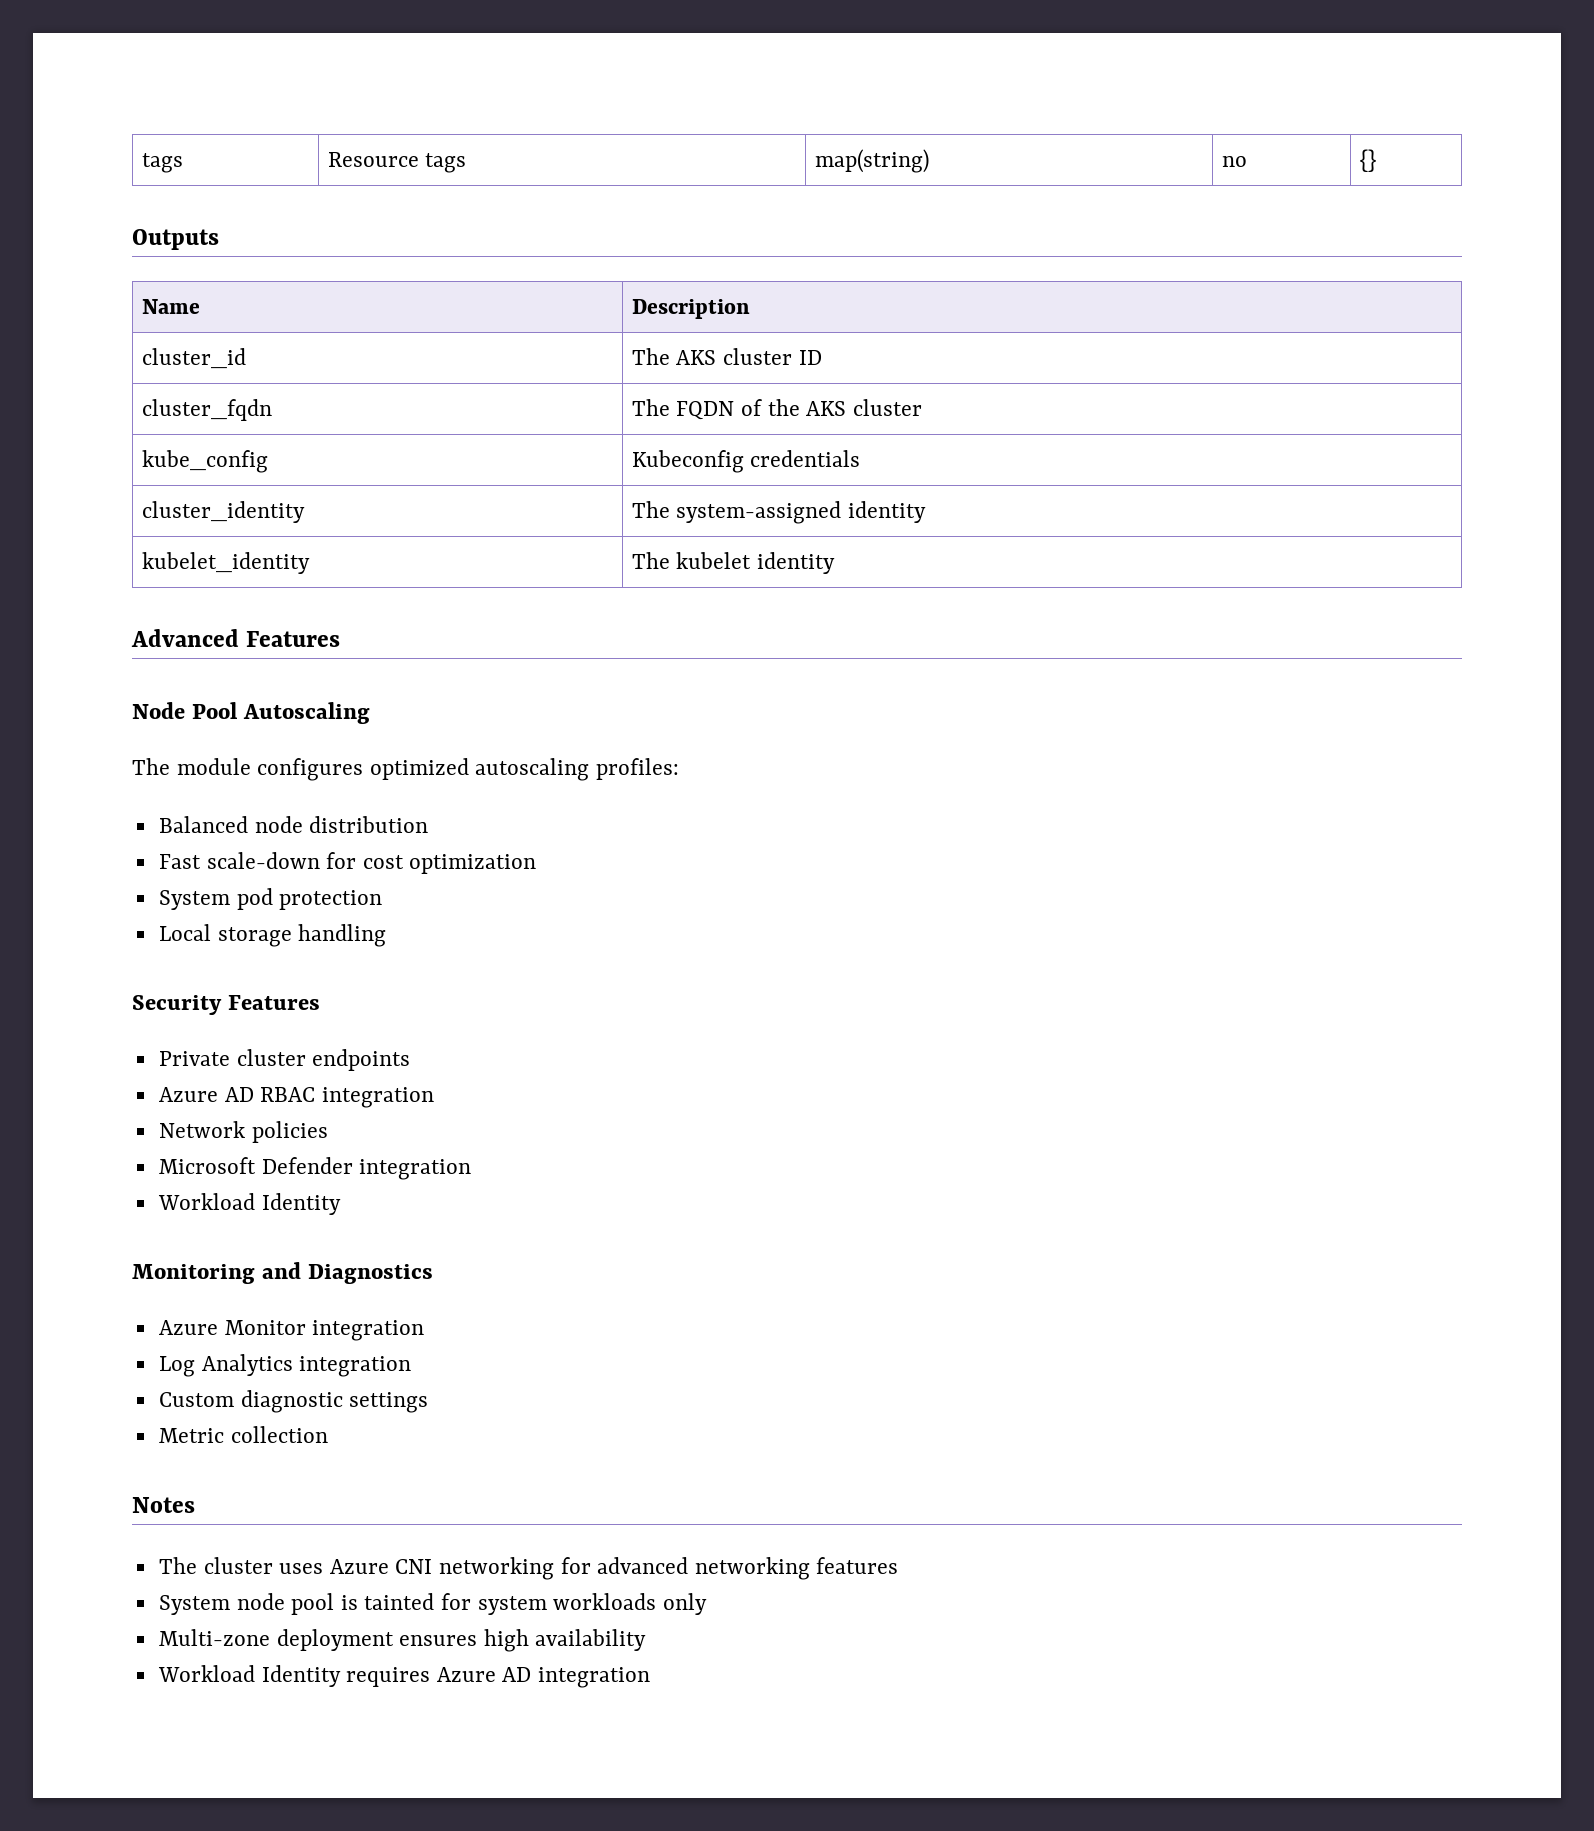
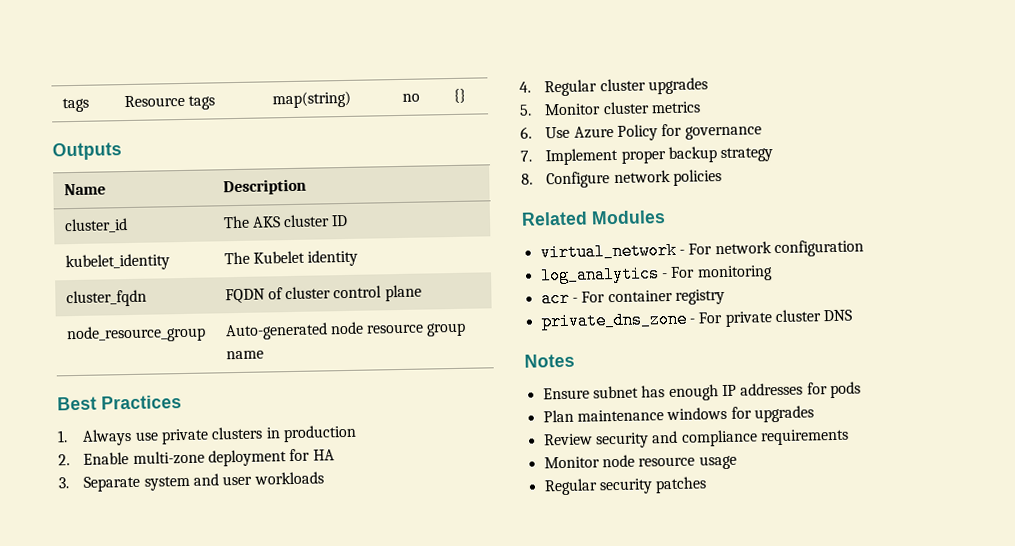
- cluster_fqdn | The FQDN of the AKS cluster
- kube_config | Kubeconfig credentials
- cluster_identity | The system-assigned identity
- kubelet_identity | The kubelet identity
- Advanced Features
- Node Pool Autoscaling
- The module configures optimized autoscaling profiles:
- Balanced node distribution
- Fast scale-down for cost optimization
- System pod protection
- Local storage handling
- Security Features
- Private cluster endpoints
- Azure AD RBAC integration
- Network policies
- Microsoft Defender integration
- Workload Identity
- Monitoring and Diagnostics
- Azure Monitor integration
- Log Analytics integration
- Custom diagnostic settings
- Metric collection
+ kubelet_identity | The Kubelet identity
+ cluster_fqdn | FQDN of cluster control plane
+ node_resource_group | Auto-generated node resource group name
+ Best Practices
+ 1. Always use private clusters in production
+ 2. Enable multi-zone deployment for HA
+ 3. Separate system and user workloads
+ 4. Regular cluster upgrades
+ 5. Monitor cluster metrics
+ 6. Use Azure Policy for governance
+ 7. Implement proper backup strategy
+ 8. Configure network policies
+ Related Modules
+ virtual_network - For network configuration
+ log_analytics - For monitoring
+ acr - For container registry
+ private_dns_zone - For private cluster DNS
  Notes
- The cluster uses Azure CNI networking for advanced networking features
- System node pool is tainted for system workloads only
- Multi-zone deployment ensures high availability
- Workload Identity requires Azure AD integration
+ Ensure subnet has enough IP addresses for pods
+ Plan maintenance windows for upgrades
+ Review security and compliance requirements
+ Monitor node resource usage
+ Regular security patches

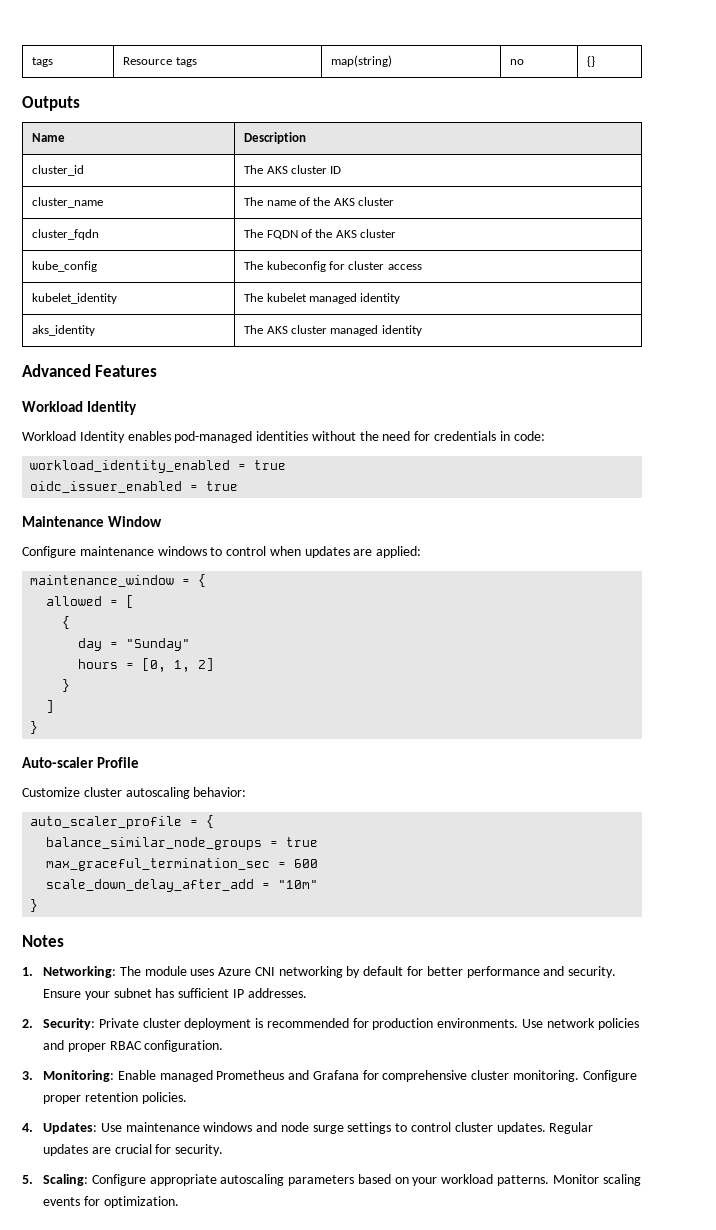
+ cluster_name | The name of the AKS cluster
+ cluster_fqdn | The FQDN of the AKS cluster
+ kube_config | The kubeconfig for cluster access
- kubelet_identity | The Kubelet identity
- cluster_fqdn | FQDN of cluster control plane
- node_resource_group | Auto-generated node resource group name
- Best Practices
- 1. Always use private clusters in production
- 2. Enable multi-zone deployment for HA
- 3. Separate system and user workloads
- 4. Regular cluster upgrades
- 5. Monitor cluster metrics
- 6. Use Azure Policy for governance
- 7. Implement proper backup strategy
- 8. Configure network policies
- Related Modules
- virtual_network - For network configuration
- log_analytics - For monitoring
- acr - For container registry
- private_dns_zone - For private cluster DNS
+ kubelet_identity | The kubelet managed identity
+ aks_identity | The AKS cluster managed identity
+ Advanced Features
+ Workload Identity
+ Workload Identity enables pod-managed identities without the need for credentials in code:
+ workload_identity_enabled = true
+ oidc_issuer_enabled = true
+ Maintenance Window
+ Configure maintenance windows to control when updates are applied:
+ maintenance_window = {
+ allowed = [
+ {
+ day = "Sunday"
+ hours = [0, 1, 2]
+ }
+ ]
+ }
+ Auto-scaler Profile
+ Customize cluster autoscaling behavior:
+ auto_scaler_profile = {
+ balance_similar_node_groups = true
+ max_graceful_termination_sec = 600
+ scale_down_delay_after_add = "10m"
+ }
  Notes
- Ensure subnet has enough IP addresses for pods
- Plan maintenance windows for upgrades
- Review security and compliance requirements
- Monitor node resource usage
- Regular security patches
+ 1. Networking: The module uses Azure CNI networking by default for better performance and security. Ensure your subnet has sufficient IP addresses.
+ 2. Security: Private cluster deployment is recommended for production environments. Use network policies and proper RBAC configuration.
+ 3. Monitoring: Enable managed Prometheus and Grafana for comprehensive cluster monitoring. Configure proper retention policies.
+ 4. Updates: Use maintenance windows and node surge settings to control cluster updates. Regular updates are crucial for security.
+ 5. Scaling: Configure appropriate autoscaling parameters based on your workload patterns. Monitor scaling events for optimization.

